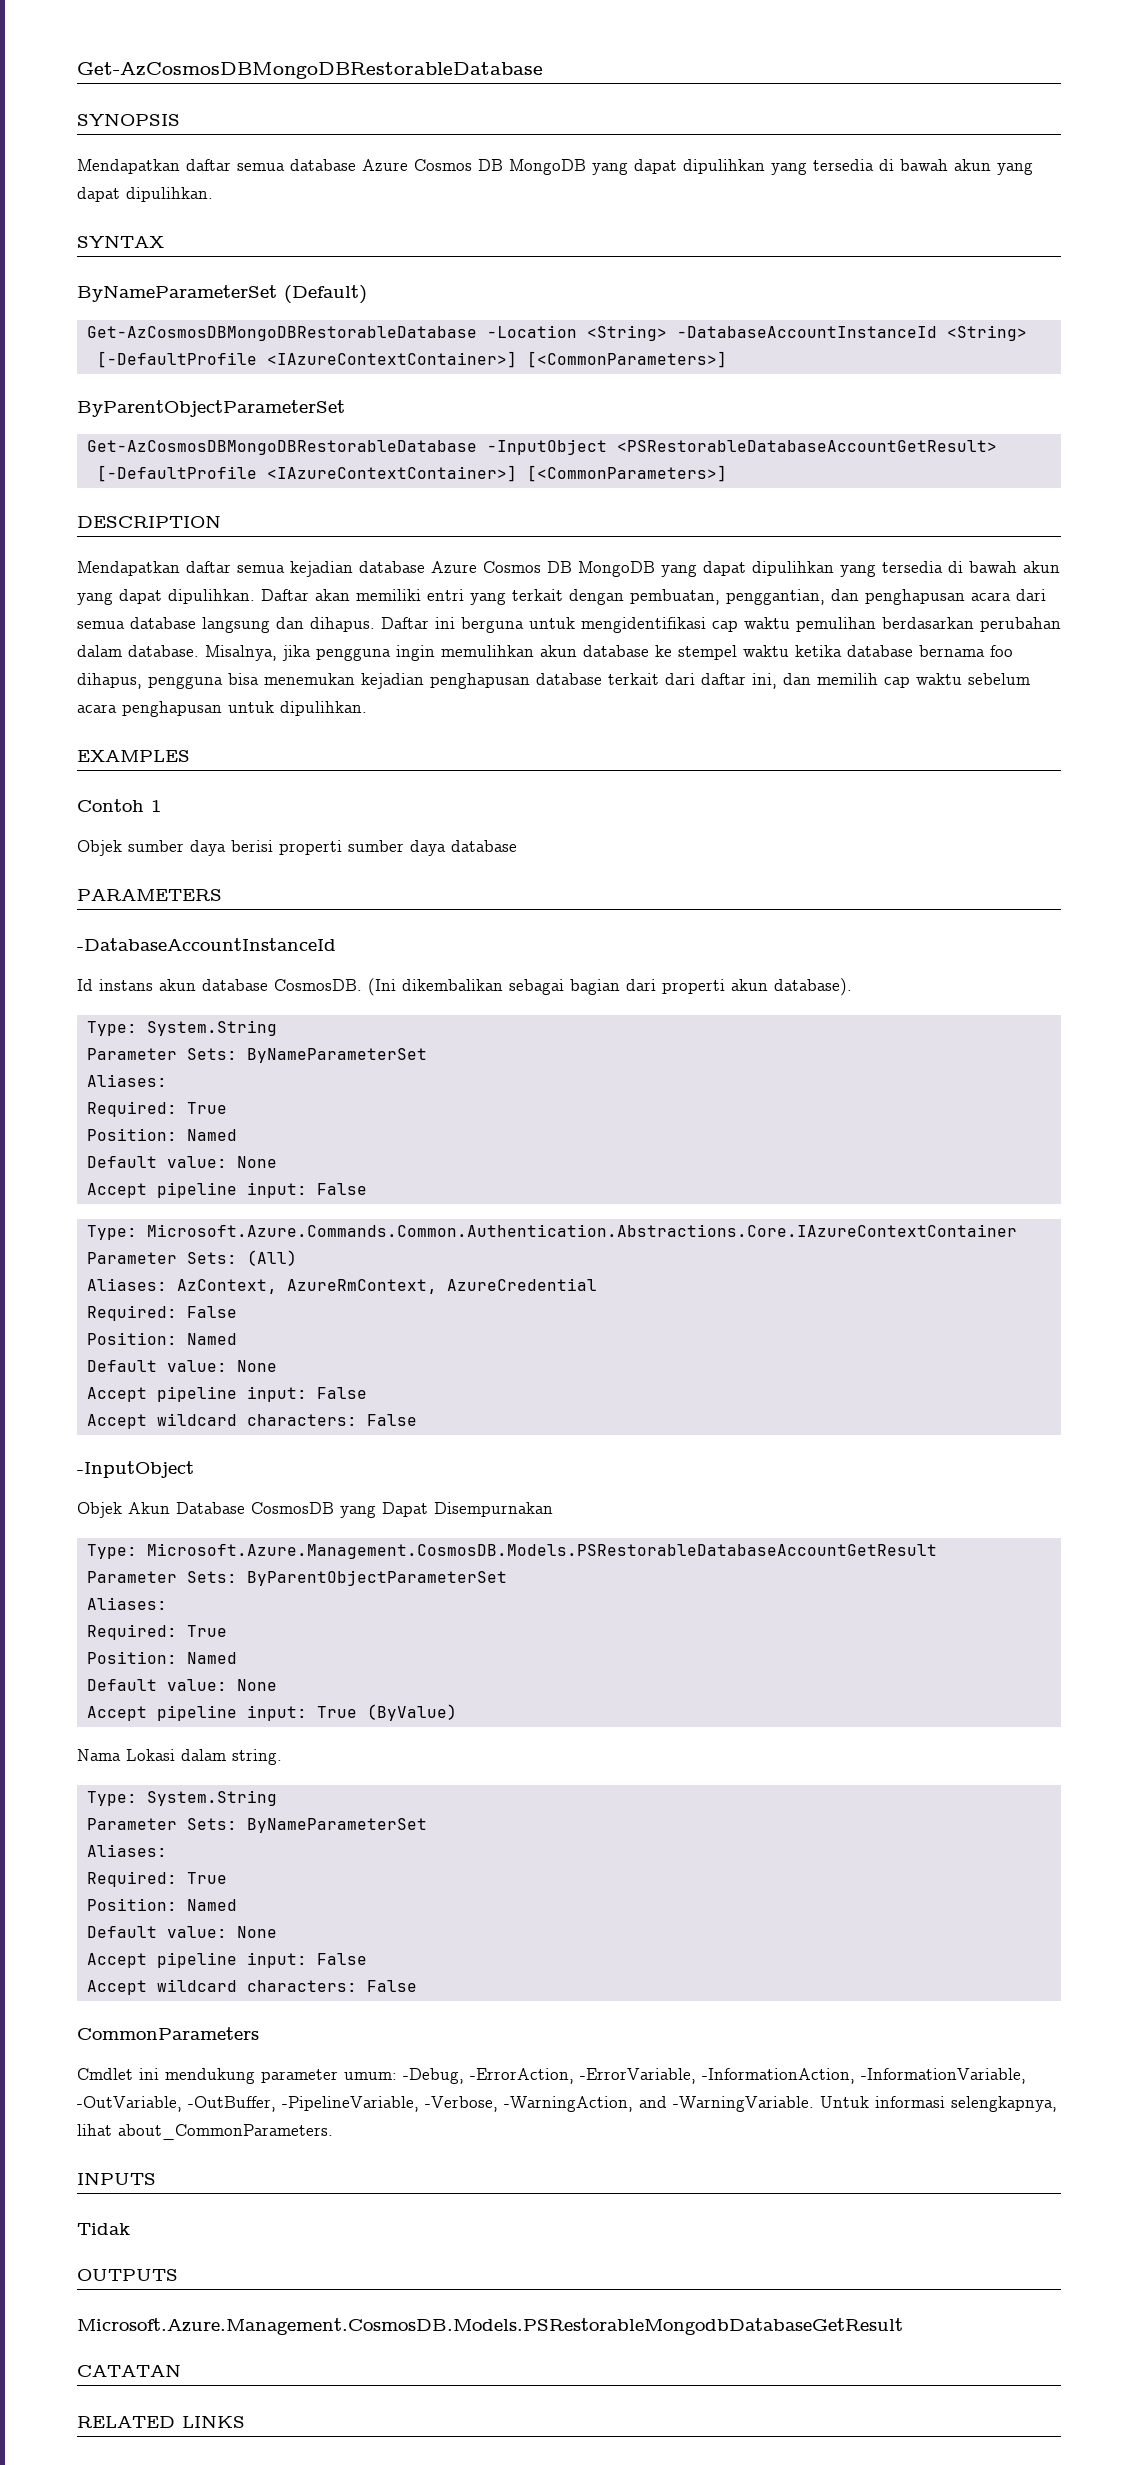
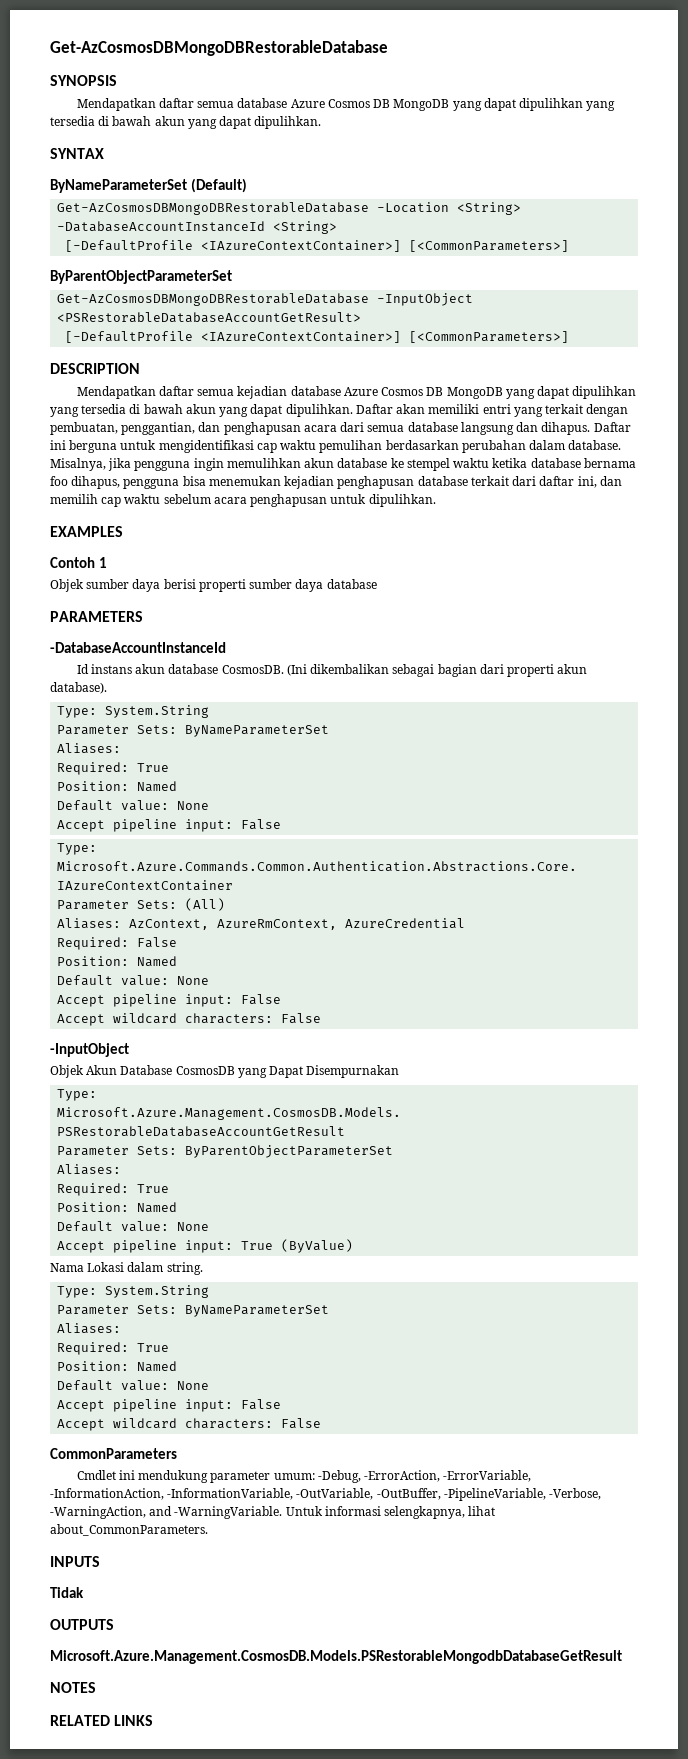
- CATATAN
+ NOTES

